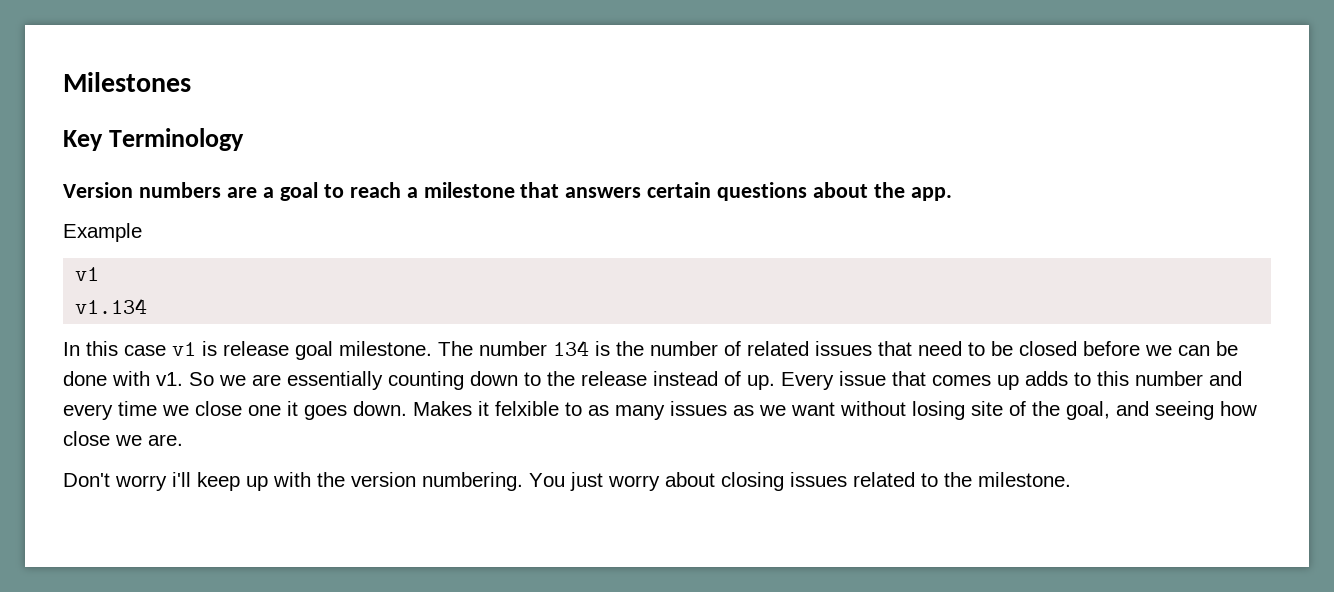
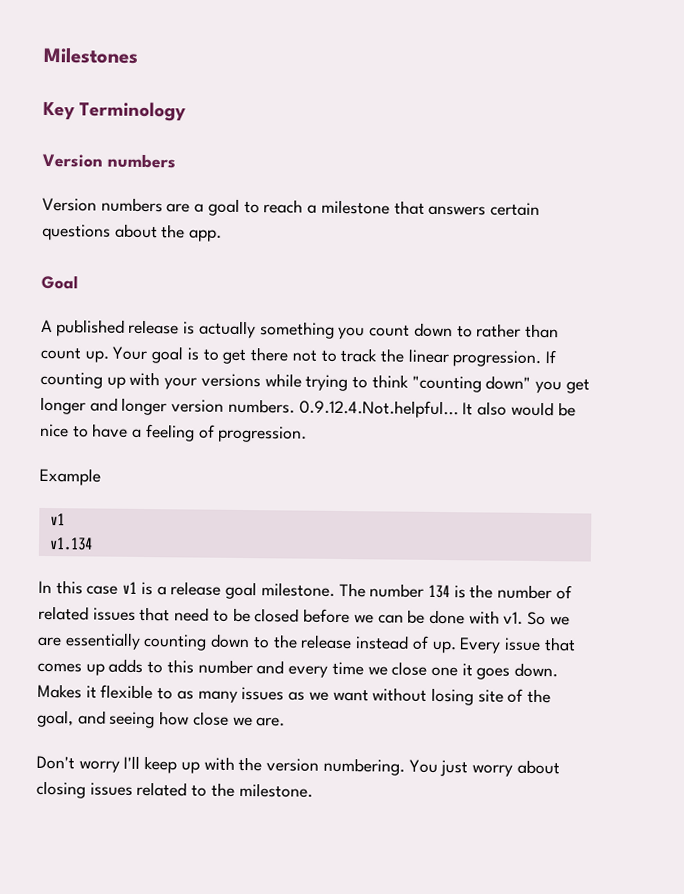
  Key Terminology
+ Version numbers
+ Goal
+ A published release is actually something you count down to rather than count up. Your goal is to get there not to track the linear progression. If counting up with your versions while trying to think "counting down" you get longer and longer version numbers. 0.9.12.4.Not.helpful... It also would be nice to have a feeling of progression.
- In this case v1 is release goal milestone.
+ In this case v1 is a release goal milestone.
- Makes it felxible to as many issues as we want without losing site of the goal, and seeing how close we are.
+ Makes it flexible to as many issues as we want without losing site of the goal, and seeing how close we are.
- Don't worry i'll keep up with the version numbering.
+ Don't worry I'll keep up with the version numbering.

